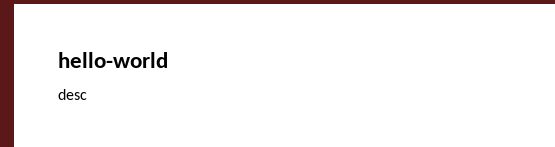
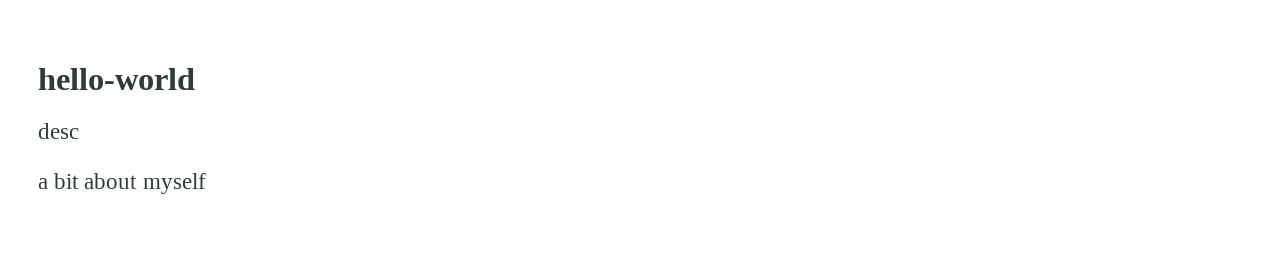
+ a bit about myself

